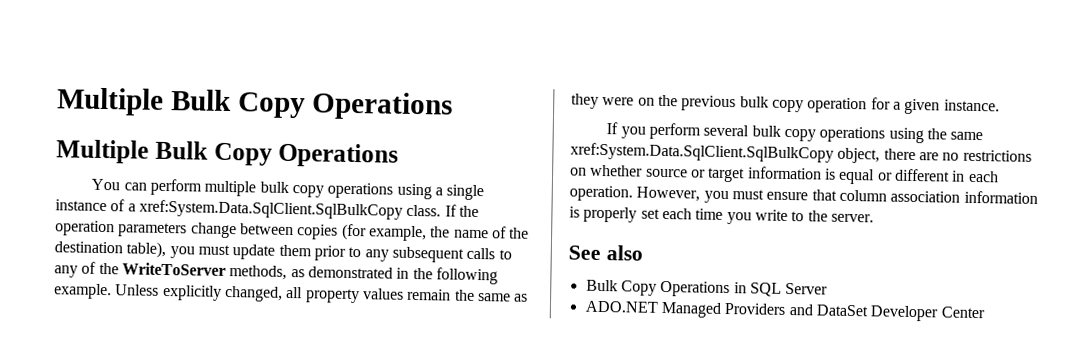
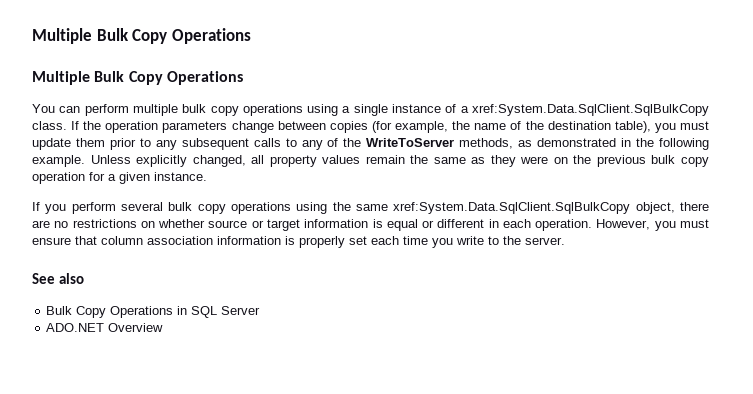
- ADO.NET Managed Providers and DataSet Developer Center
+ ADO.NET Overview

